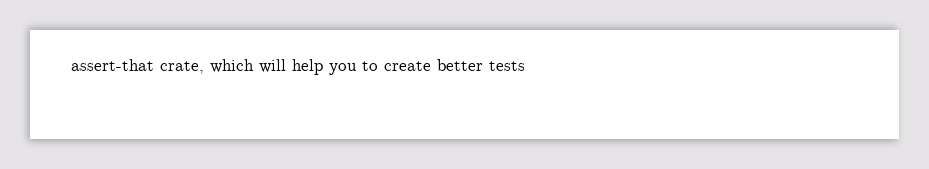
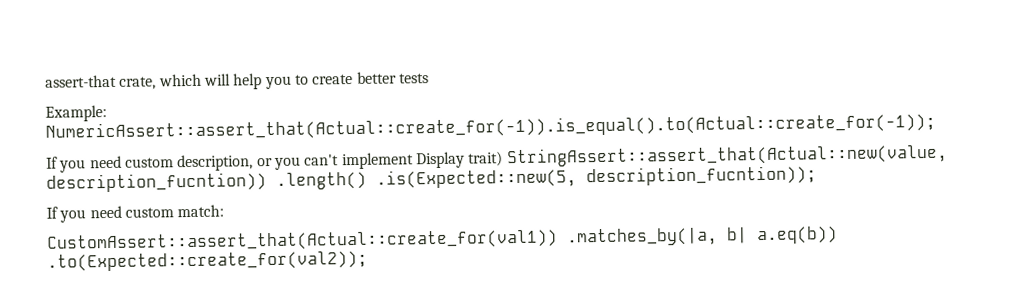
+ Example: NumericAssert::assert_that(Actual::create_for(-1)).is_equal().to(Actual::create_for(-1));
+ If you need custom description, or you can't implement Display trait) StringAssert::assert_that(Actual::new(value, description_fucntion)) .length() .is(Expected::new(5, description_fucntion));
+ If you need custom match:
+ CustomAssert::assert_that(Actual::create_for(val1)) .matches_by(|a, b| a.eq(b)) .to(Expected::create_for(val2));

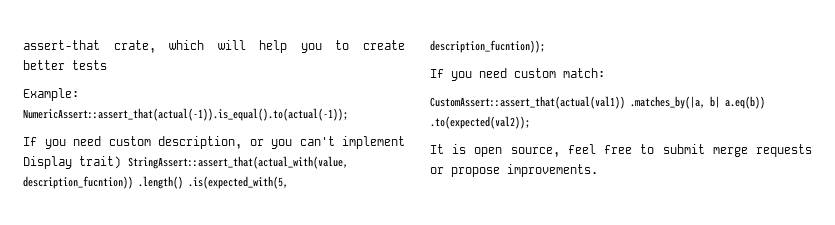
- Example: NumericAssert::assert_that(Actual::create_for(-1)).is_equal().to(Actual::create_for(-1));
+ Example: NumericAssert::assert_that(actual(-1)).is_equal().to(actual(-1));
- If you need custom description, or you can't implement Display trait) StringAssert::assert_that(Actual::new(value, description_fucntion)) .length() .is(Expected::new(5, description_fucntion));
+ If you need custom description, or you can't implement Display trait) StringAssert::assert_that(actual_with(value, description_fucntion)) .length() .is(expected_with(5, description_fucntion));
- CustomAssert::assert_that(Actual::create_for(val1)) .matches_by(|a, b| a.eq(b)) .to(Expected::create_for(val2));
+ CustomAssert::assert_that(actual(val1)) .matches_by(|a, b| a.eq(b)) .to(expected(val2));
+ It is open source, feel free to submit merge requests or propose improvements.

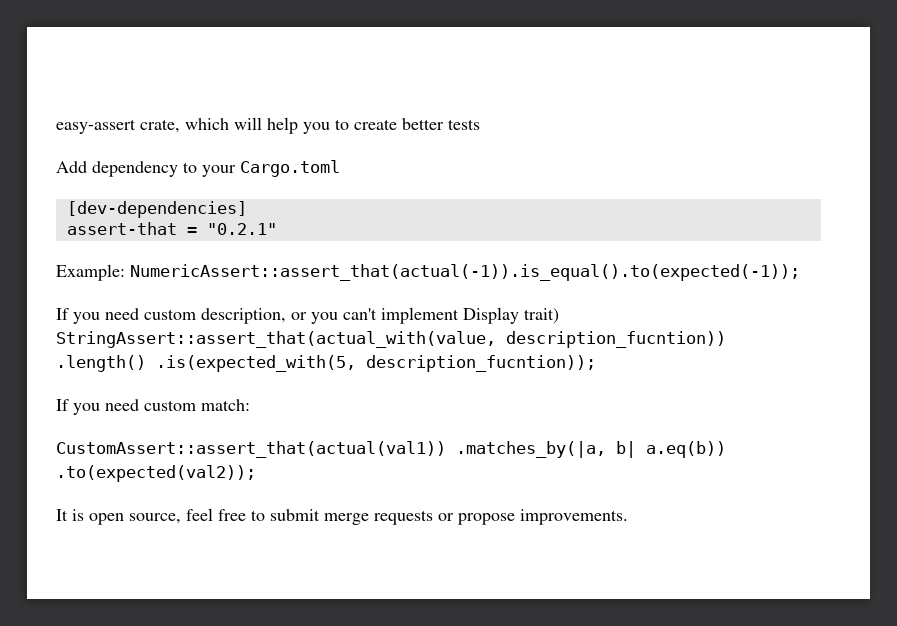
- assert-that crate, which will help you to create better tests
+ easy-assert crate, which will help you to create better tests
+ Add dependency to your Cargo.toml
+ [dev-dependencies]
+ assert-that = "0.2.1"
- Example: NumericAssert::assert_that(actual(-1)).is_equal().to(actual(-1));
+ Example: NumericAssert::assert_that(actual(-1)).is_equal().to(expected(-1));

